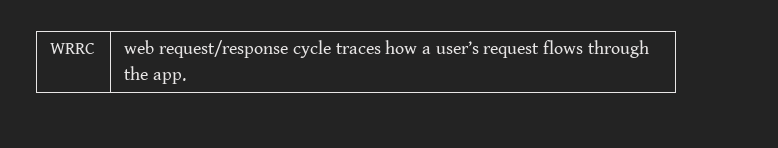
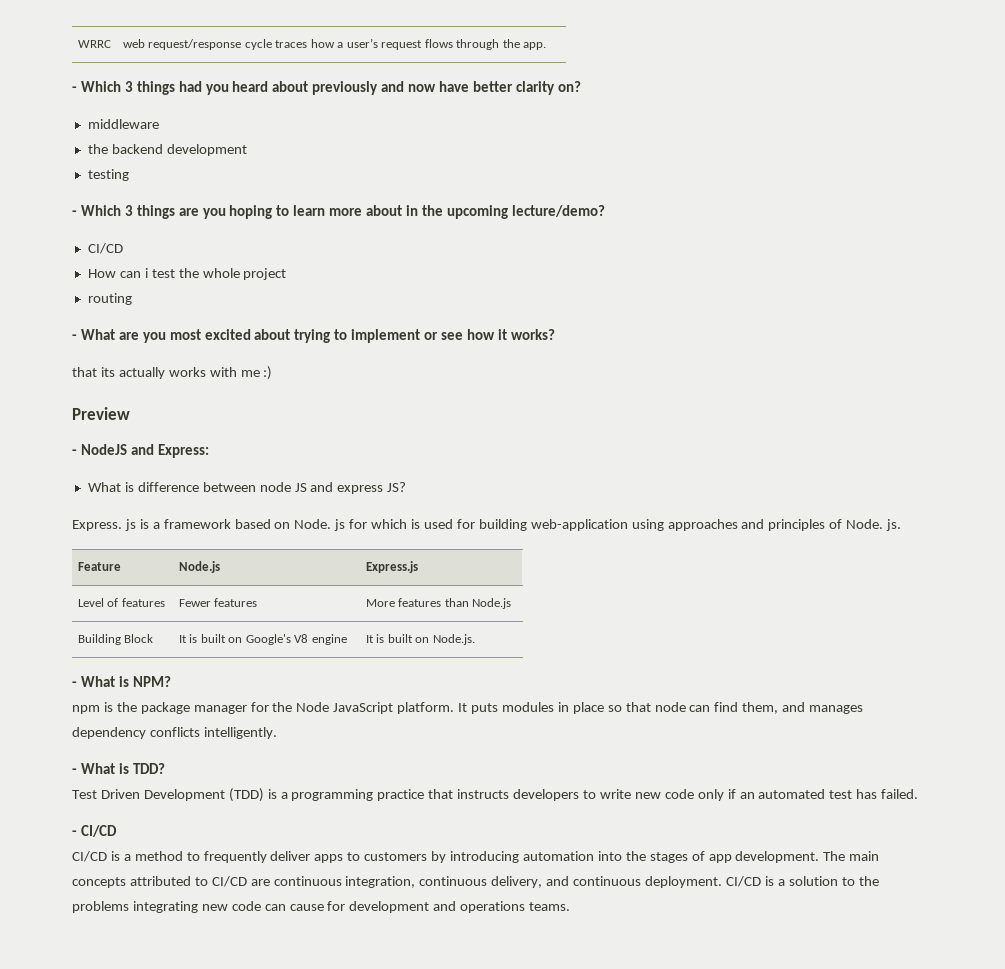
+ - Which 3 things had you heard about previously and now have better clarity on?
+ middleware
+ the backend development
+ testing
+ - Which 3 things are you hoping to learn more about in the upcoming lecture/demo?
+ CI/CD
+ How can i test the whole project
+ routing
+ - What are you most excited about trying to implement or see how it works?
+ that its actually works with me :)
+ Preview
+ - NodeJS and Express:
+ What is difference between node JS and express JS?
+ Express. js is a framework based on Node. js for which is used for building web-application using approaches and principles of Node. js.
+ Feature | Node.js | Express.js
+ Level of features | Fewer features | More features than Node.js
+ Building Block | It is built on Google's V8 engine | It is built on Node.js.
+ - What is NPM?
+ npm is the package manager for the Node JavaScript platform. It puts modules in place so that node can find them, and manages dependency conflicts intelligently.
+ - What is TDD?
+ Test Driven Development (TDD) is a programming practice that instructs developers to write new code only if an automated test has failed.
+ - CI/CD
+ CI/CD is a method to frequently deliver apps to customers by introducing automation into the stages of app development. The main concepts attributed to CI/CD are continuous integration, continuous delivery, and continuous deployment. CI/CD is a solution to the problems integrating new code can cause for development and operations teams.

